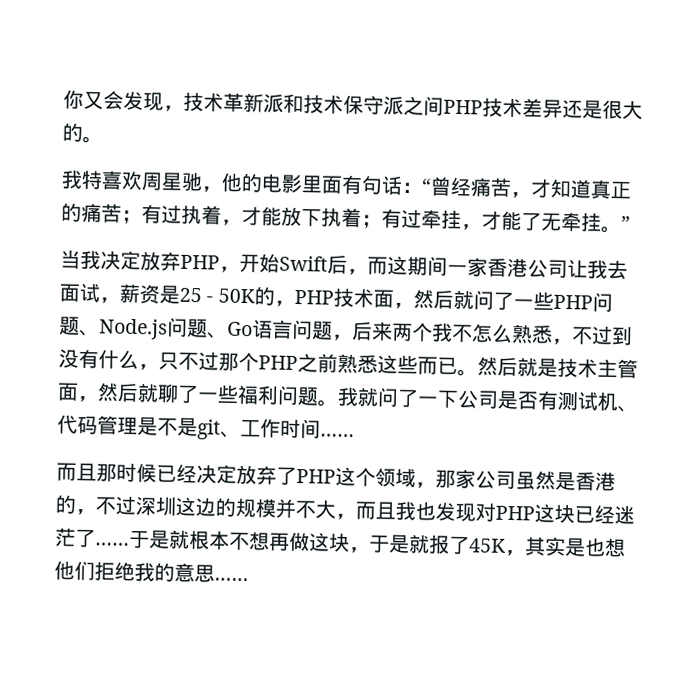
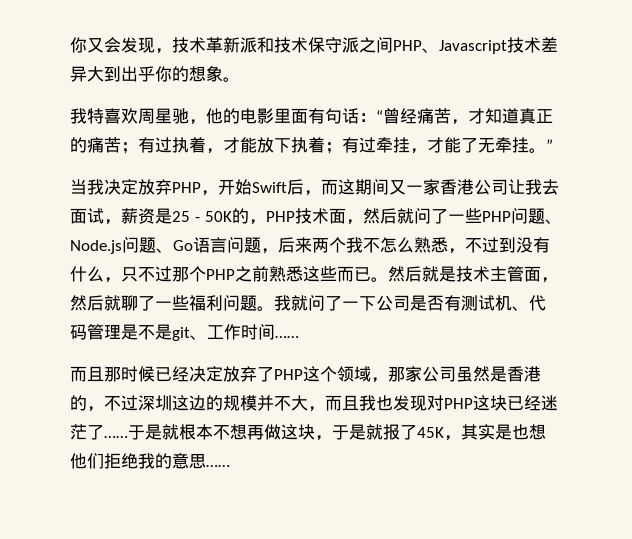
- 你又会发现，技术革新派和技术保守派之间PHP技术差异还是很大的。
+ 你又会发现，技术革新派和技术保守派之间PHP、Javascript技术差异大到出乎你的想象。
- 当我决定放弃PHP，开始Swift后，而这期间一家香港公司让我去面试，薪资是25 - 50K的，PHP技术面，然后就问了一些PHP问题、Node.js问题、Go语言问题，后来两个我不怎么熟悉，不过到没有什么，只不过那个PHP之前熟悉这些而已。
+ 当我决定放弃PHP，开始Swift后，而这期间又一家香港公司让我去面试，薪资是25 - 50K的，PHP技术面，然后就问了一些PHP问题、Node.js问题、Go语言问题，后来两个我不怎么熟悉，不过到没有什么，只不过那个PHP之前熟悉这些而已。

